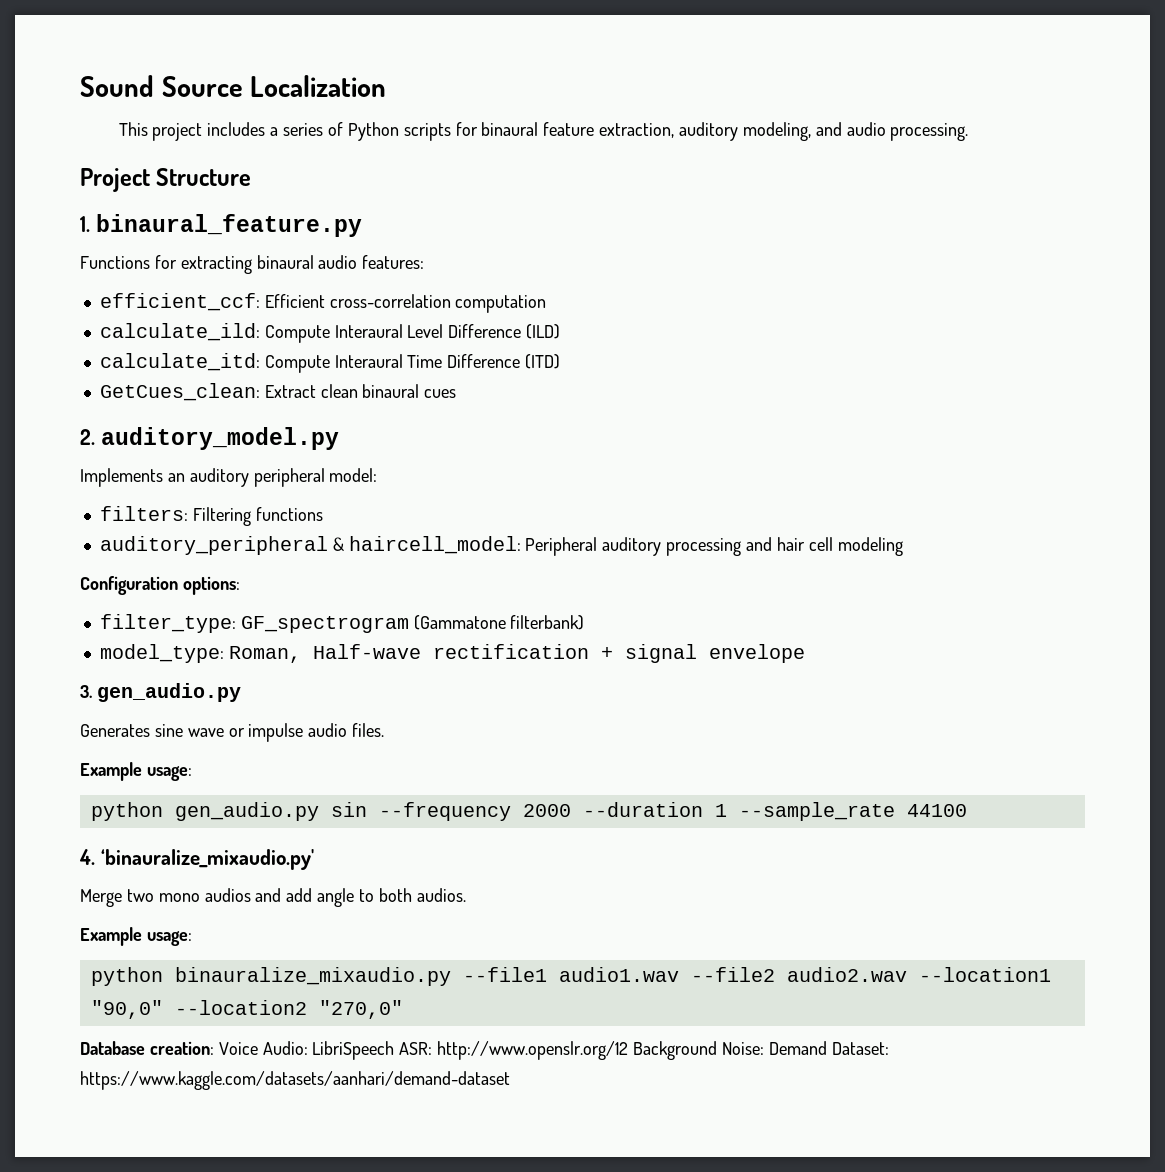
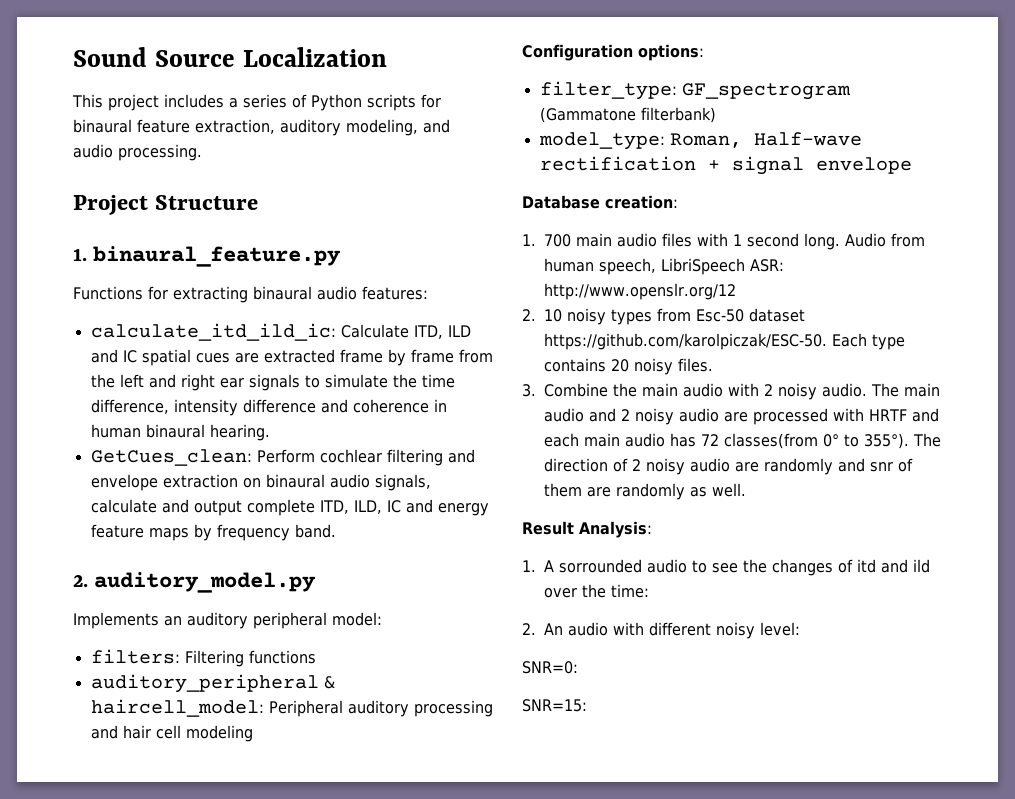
- efficient_ccf: Efficient cross-correlation computation
- calculate_ild: Compute Interaural Level Difference (ILD)
- calculate_itd: Compute Interaural Time Difference (ITD)
- GetCues_clean: Extract clean binaural cues
+ calculate_itd_ild_ic: Calculate ITD, ILD and IC spatial cues are extracted frame by frame from the left and right ear signals to simulate the time difference, intensity difference and coherence in human binaural hearing.
+ GetCues_clean: Perform cochlear filtering and envelope extraction on binaural audio signals, calculate and output complete ITD, ILD, IC and energy feature maps by frequency band.
- 3. gen_audio.py
- Generates sine wave or impulse audio files.
- Example usage:
- python gen_audio.py sin --frequency 2000 --duration 1 --sample_rate 44100
- 4. ‘binauralize_mixaudio.py'
- Merge two mono audios and add angle to both audios.
- Example usage:
- python binauralize_mixaudio.py --file1 audio1.wav --file2 audio2.wav --location1 "90,0" --location2 "270,0"
- Database creation: Voice Audio: LibriSpeech ASR: http://www.openslr.org/12 Background Noise: Demand Dataset: https://www.kaggle.com/datasets/aanhari/demand-dataset
+ Database creation:
+ 1. 700 main audio files with 1 second long. Audio from human speech, LibriSpeech ASR: http://www.openslr.org/12
+ 2. 10 noisy types from Esc-50 dataset https://github.com/karolpiczak/ESC-50. Each type contains 20 noisy files.
+ 3. Combine the main audio with 2 noisy audio. The main audio and 2 noisy audio are processed with HRTF and each main audio has 72 classes(from 0° to 355°). The direction of 2 noisy audio are randomly and snr of them are randomly as well.
+ Result Analysis:
+ 1. A sorrounded audio to see the changes of itd and ild over the time:
+ 2. An audio with different noisy level:
+ SNR=0:
+ SNR=15:

